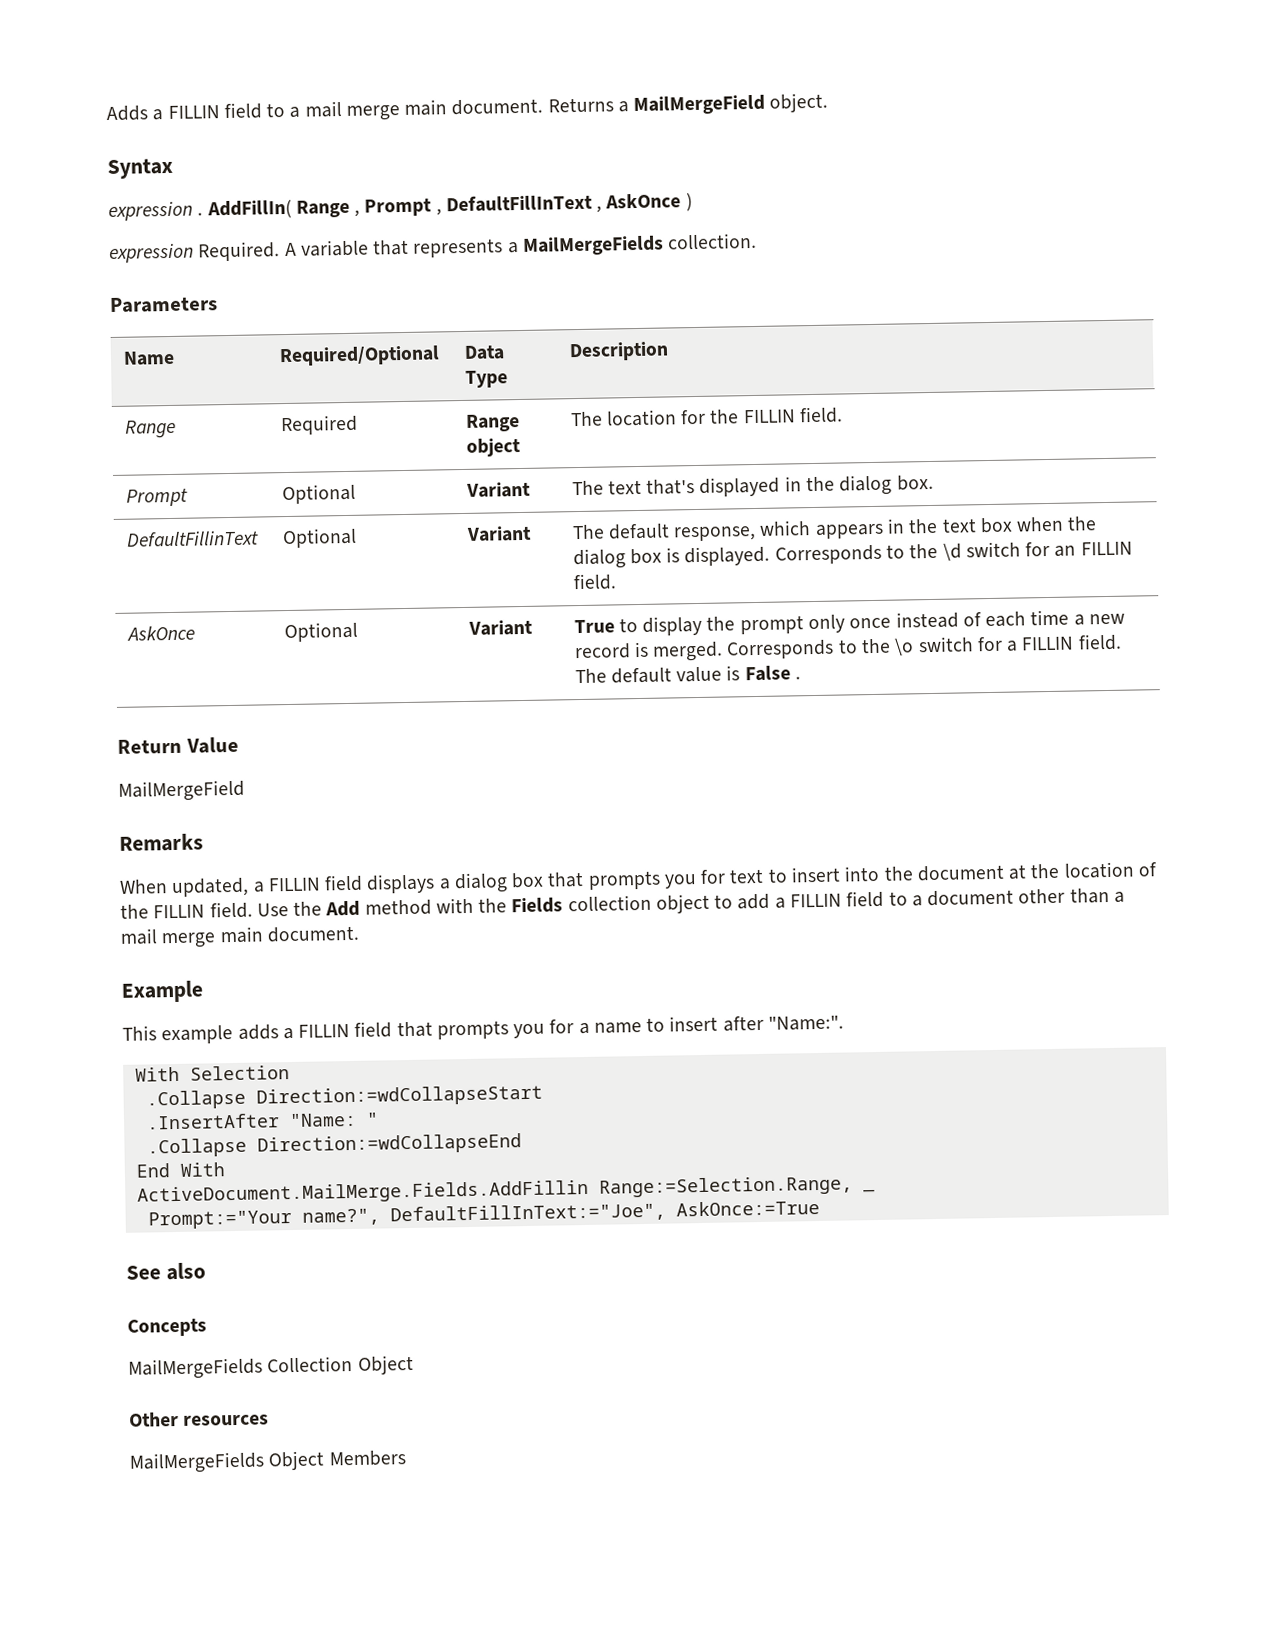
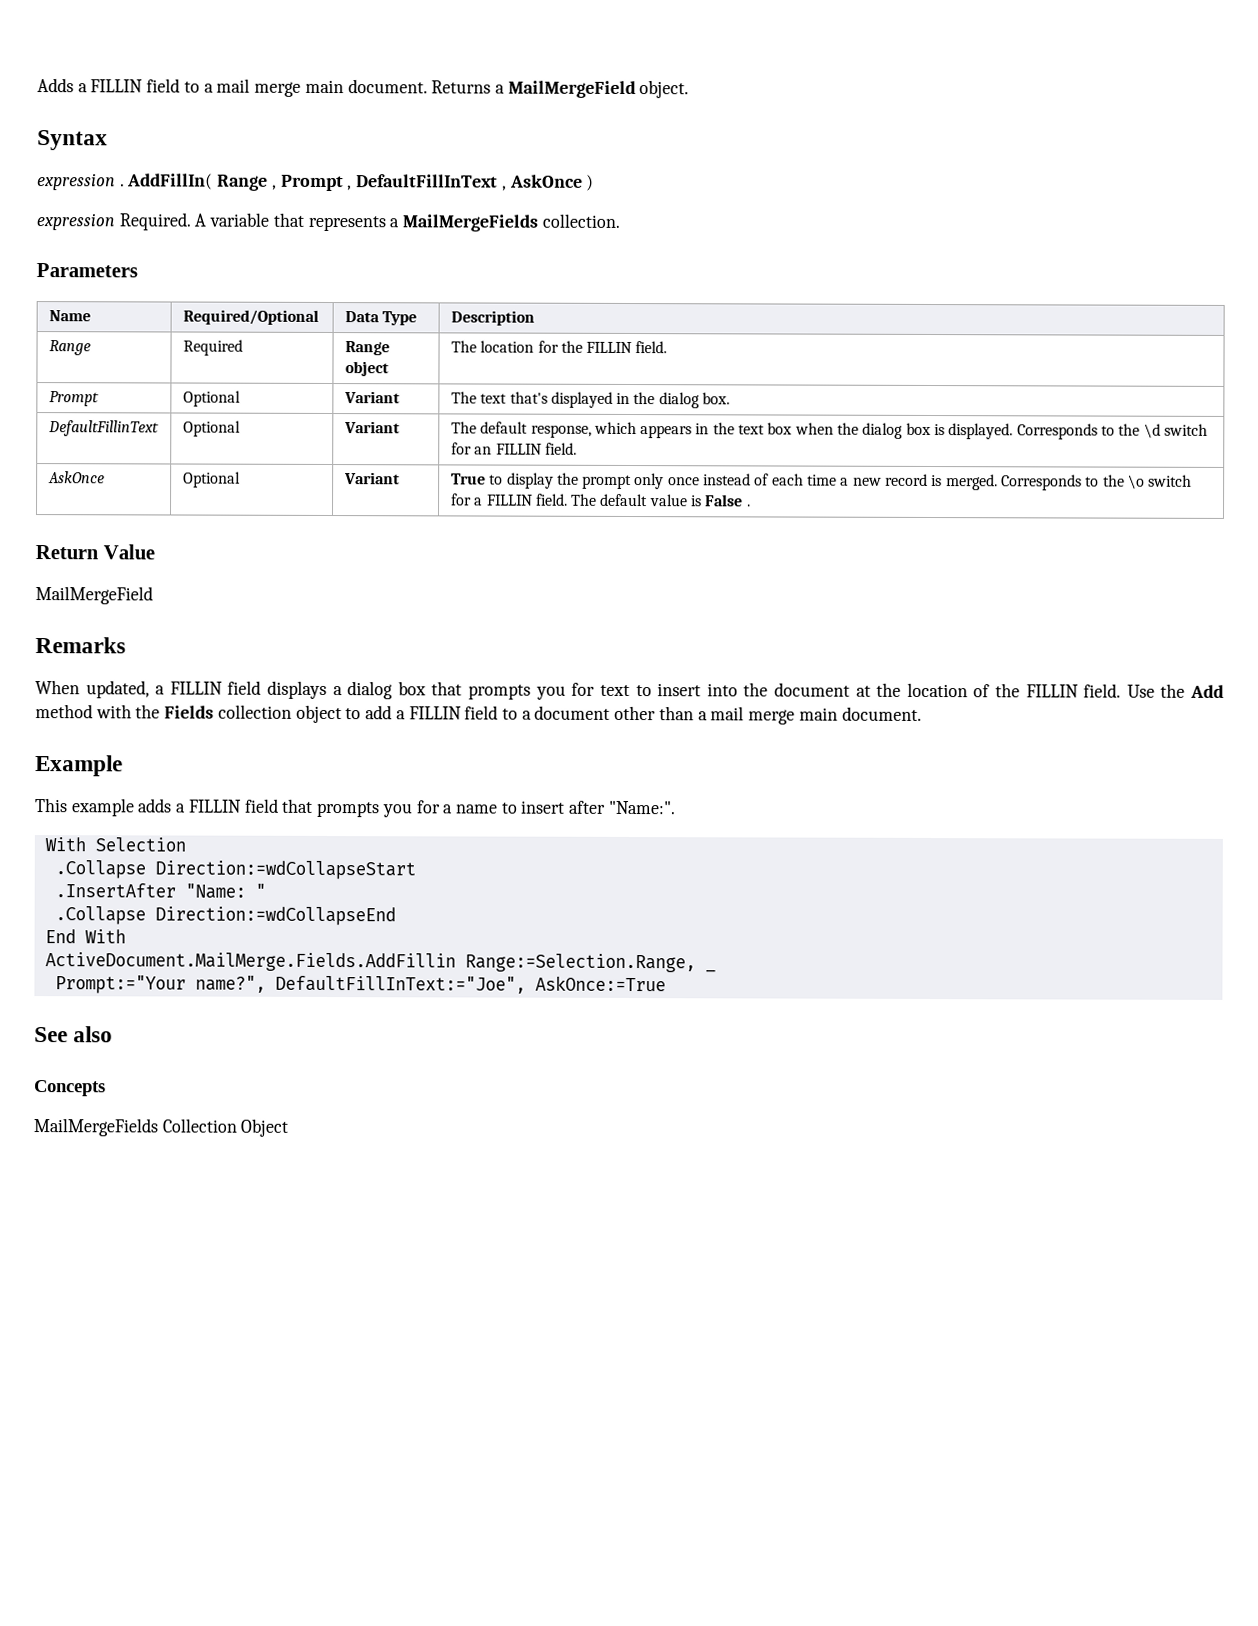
- Other resources
- MailMergeFields Object Members

